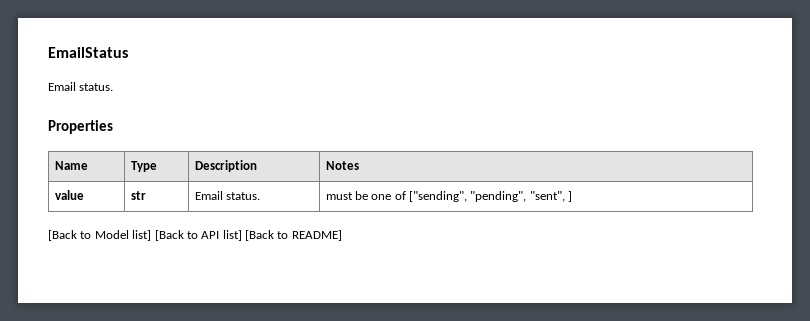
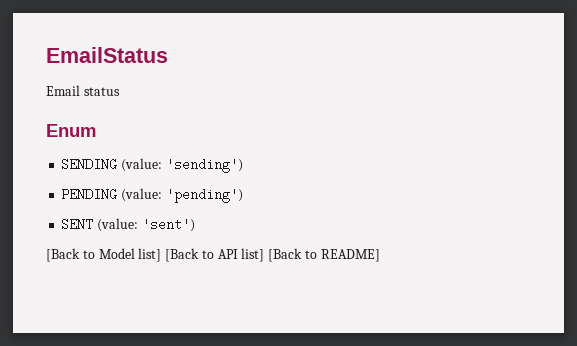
  EmailStatus
- Email status.
- Properties
- Name | Type | Description | Notes
- value | str | Email status. | must be one of ["sending", "pending", "sent", ]
+ Email status
+ Enum
+ SENDING (value: 'sending')
+ PENDING (value: 'pending')
+ SENT (value: 'sent')

